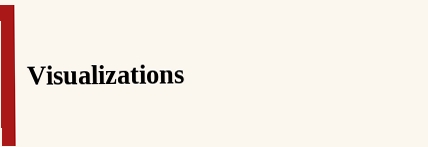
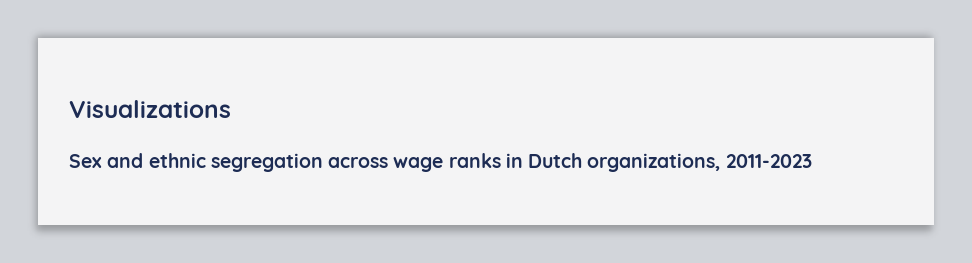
+ Sex and ethnic segregation across wage ranks in Dutch organizations, 2011-2023

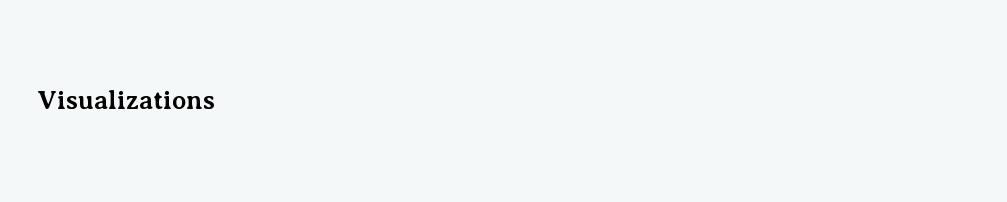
- Sex and ethnic segregation across wage ranks in Dutch organizations, 2011-2023

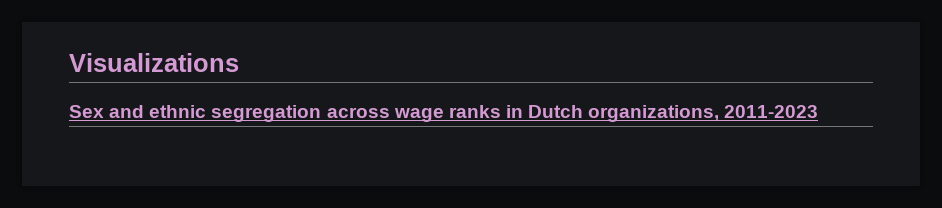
+ Sex and ethnic segregation across wage ranks in Dutch organizations, 2011-2023

